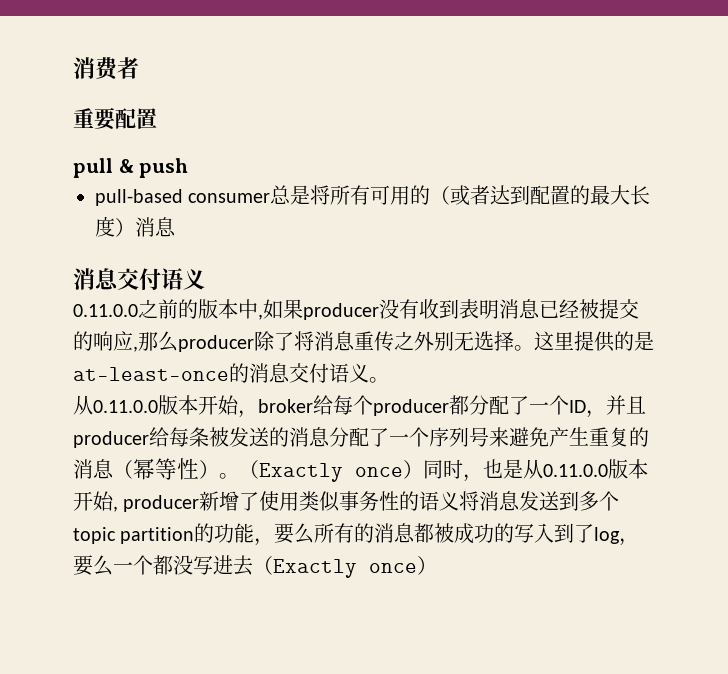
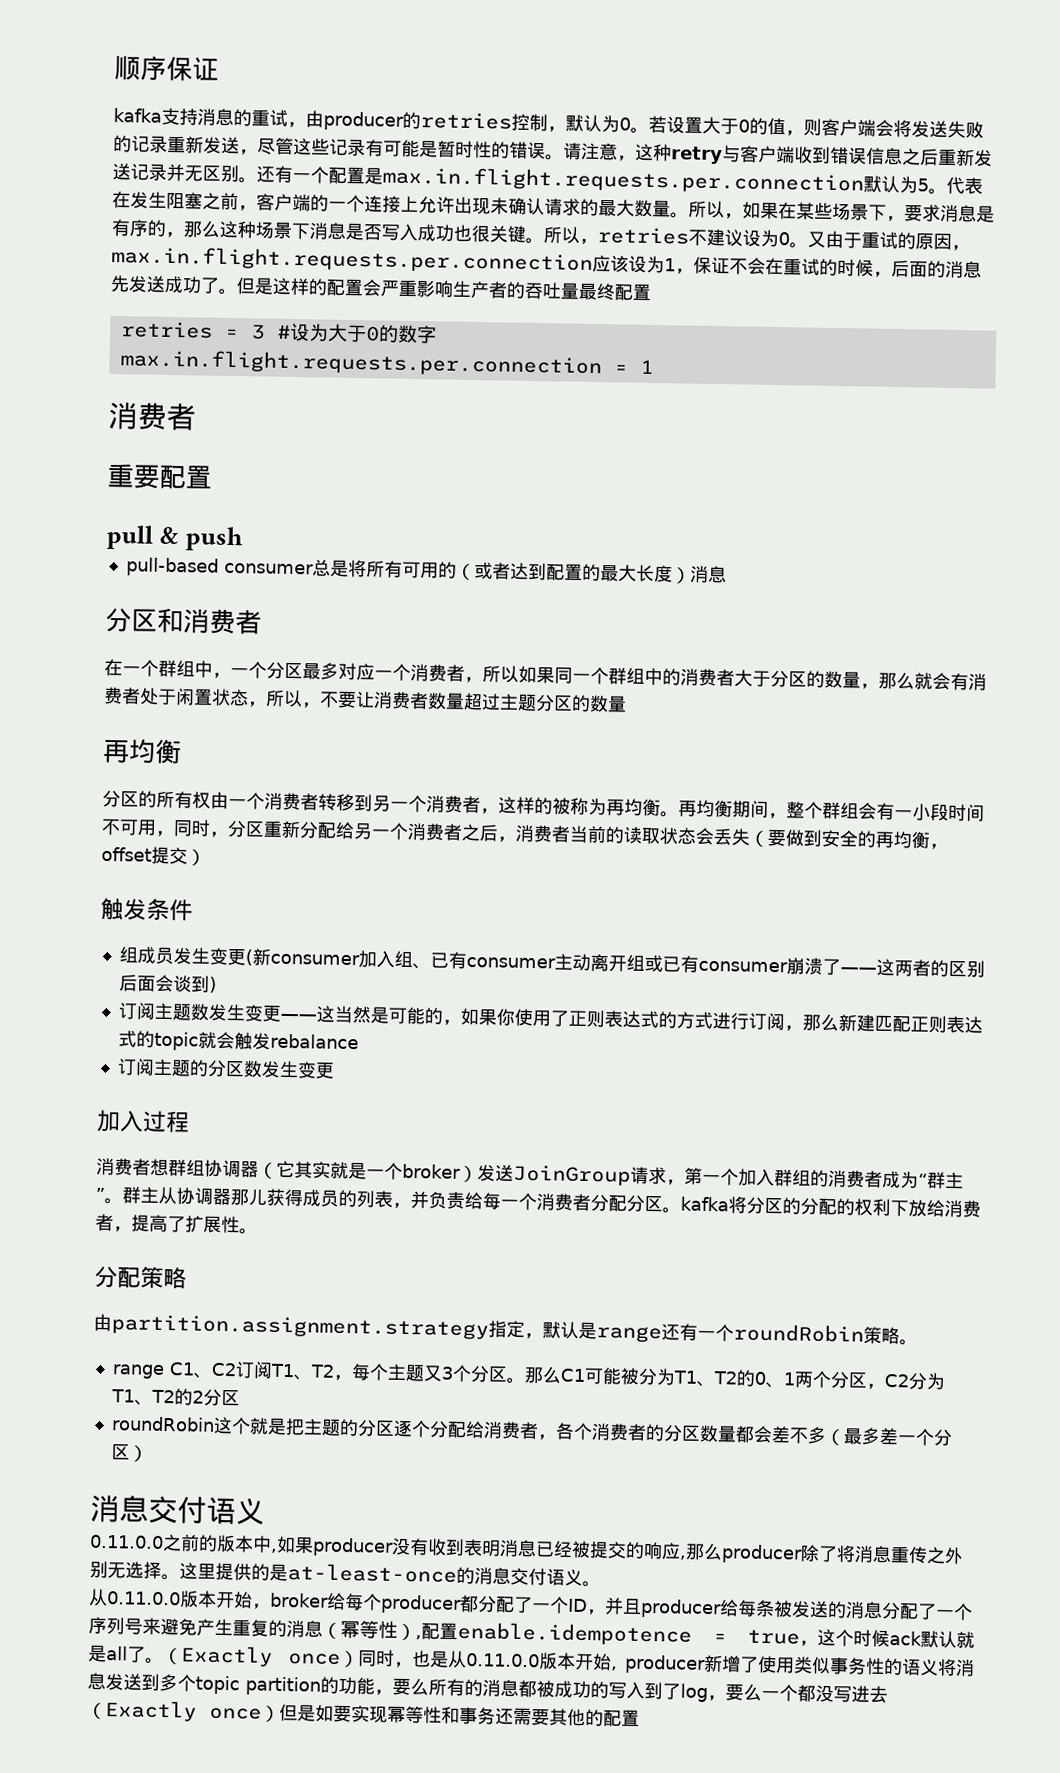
+ 顺序保证
+ kafka支持消息的重试，由producer的retries控制，默认为0。若设置大于0的值，则客户端会将发送失败的记录重新发送，尽管这些记录有可能是暂时性的错误。请注意，这种retry与客户端收到错误信息之后重新发送记录并无区别。还有一个配置是max.in.flight.requests.per.connection默认为5。代表在发生阻塞之前，客户端的一个连接上允许出现未确认请求的最大数量。所以，如果在某些场景下，要求消息是有序的，那么这种场景下消息是否写入成功也很关键。所以，retries不建议设为0。又由于重试的原因，max.in.flight.requests.per.connection应该设为1，保证不会在重试的时候，后面的消息先发送成功了。但是这样的配置会严重影响生产者的吞吐量最终配置
+ retries = 3 #设为大于0的数字
+ max.in.flight.requests.per.connection = 1
+ 分区和消费者
+ 在一个群组中，一个分区最多对应一个消费者，所以如果同一个群组中的消费者大于分区的数量，那么就会有消费者处于闲置状态，所以，不要让消费者数量超过主题分区的数量
+ 再均衡
+ 分区的所有权由一个消费者转移到另一个消费者，这样的被称为再均衡。再均衡期间，整个群组会有一小段时间不可用，同时，分区重新分配给另一个消费者之后，消费者当前的读取状态会丢失（要做到安全的再均衡，offset提交）
+ 触发条件
+ 组成员发生变更(新consumer加入组、已有consumer主动离开组或已有consumer崩溃了——这两者的区别后面会谈到)
+ 订阅主题数发生变更——这当然是可能的，如果你使用了正则表达式的方式进行订阅，那么新建匹配正则表达式的topic就会触发rebalance
+ 订阅主题的分区数发生变更
+ 加入过程
+ 消费者想群组协调器（它其实就是一个broker）发送JoinGroup请求，第一个加入群组的消费者成为“群主”。群主从协调器那儿获得成员的列表，并负责给每一个消费者分配分区。kafka将分区的分配的权利下放给消费者，提高了扩展性。
+ 分配策略
+ 由partition.assignment.strategy指定，默认是range还有一个roundRobin策略。
+ range C1、C2订阅T1、T2，每个主题又3个分区。那么C1可能被分为T1、T2的0、1两个分区，C2分为T1、T2的2分区
+ roundRobin这个就是把主题的分区逐个分配给消费者，各个消费者的分区数量都会差不多（最多差一个分区）
- 从0.11.0.0版本开始，broker给每个producer都分配了一个ID，并且producer给每条被发送的消息分配了一个序列号来避免产生重复的消息（幂等性）。
+ 从0.11.0.0版本开始，broker给每个producer都分配了一个ID，并且producer给每条被发送的消息分配了一个序列号来避免产生重复的消息（幂等性）,配置enable.idempotence = true，这个时候ack默认就是all了。
- （Exactly once）同时，也是从0.11.0.0版本开始, producer新增了使用类似事务性的语义将消息发送到多个topic partition的功能，要么所有的消息都被成功的写入到了log，要么一个都没写进去（Exactly once）
+ （Exactly once）同时，也是从0.11.0.0版本开始, producer新增了使用类似事务性的语义将消息发送到多个topic partition的功能，要么所有的消息都被成功的写入到了log，要么一个都没写进去（Exactly once）但是如要实现幂等性和事务还需要其他的配置

